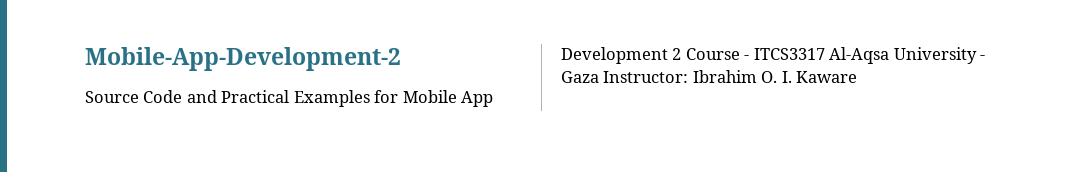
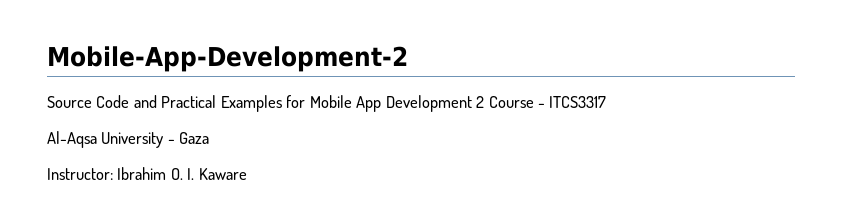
- Source Code and Practical Examples for Mobile App Development 2 Course - ITCS3317 Al-Aqsa University - Gaza Instructor: Ibrahim O. I. Kaware
+ Source Code and Practical Examples for Mobile App Development 2 Course - ITCS3317
+ Al-Aqsa University - Gaza
+ Instructor: Ibrahim O. I. Kaware

